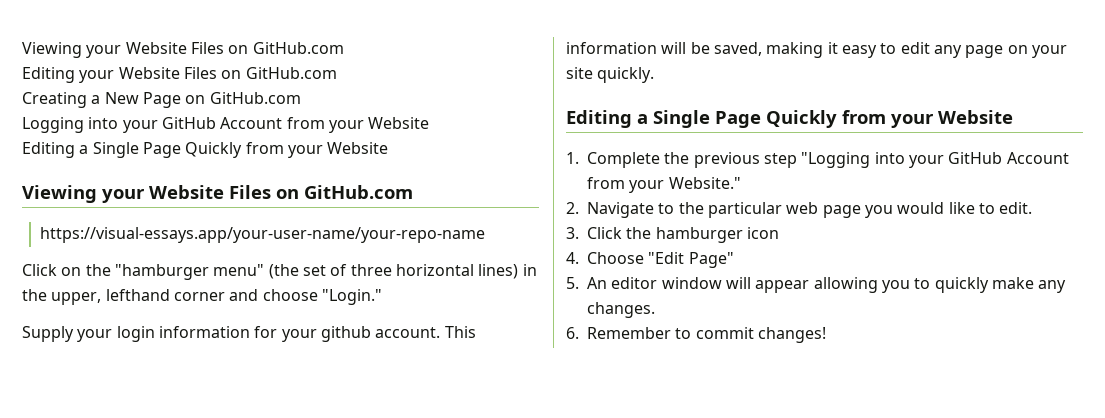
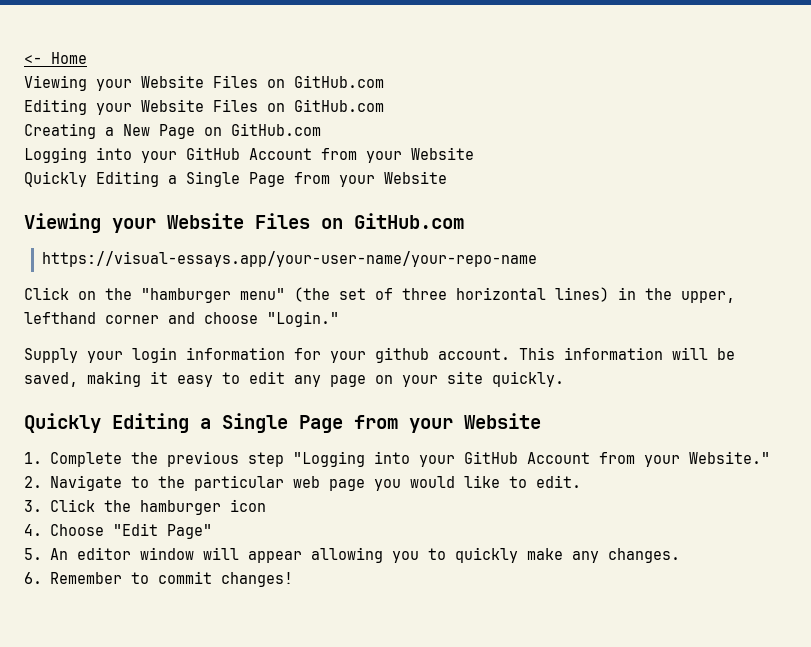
+ <- Home
  Logging into your GitHub Account from your Website
- Editing a Single Page Quickly from your Website
+ Quickly Editing a Single Page from your Website
  This information will be saved, making it easy to edit any page on your site quickly.
- Editing a Single Page Quickly from your Website
+ Quickly Editing a Single Page from your Website

